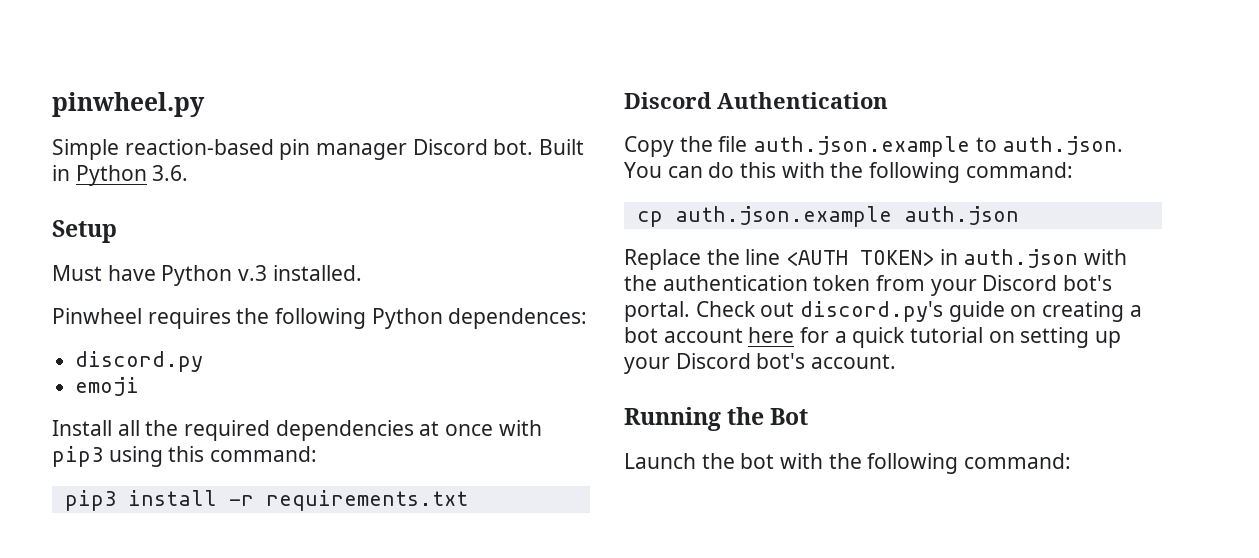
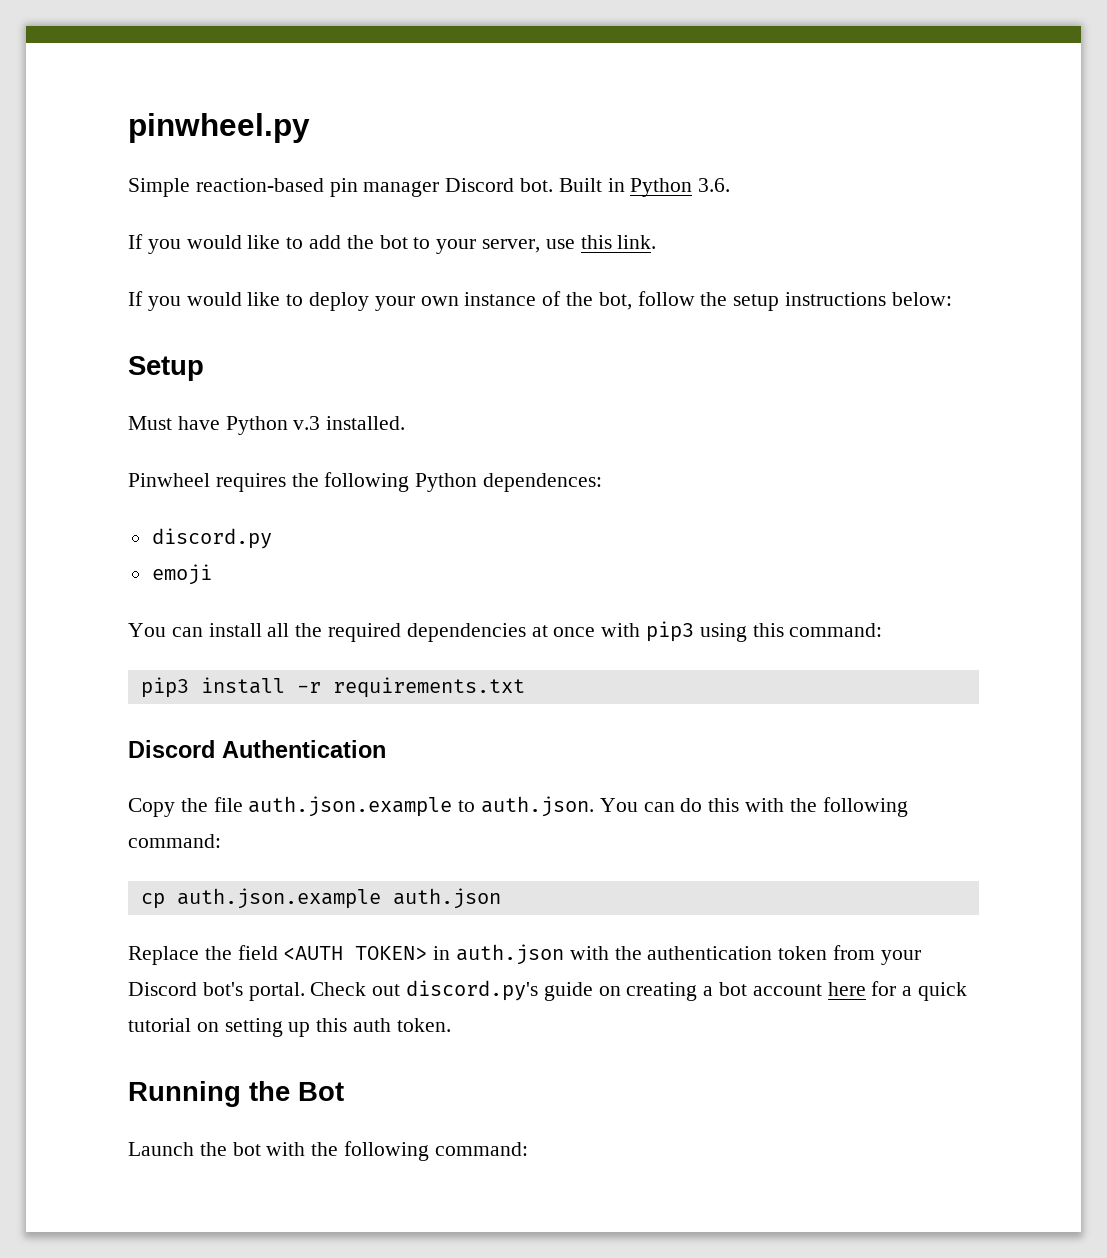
+ If you would like to add the bot to your server, use this link.
+ If you would like to deploy your own instance of the bot, follow the setup instructions below:
- Install all the required dependencies at once with pip3 using this command:
+ You can install all the required dependencies at once with pip3 using this command:
- Replace the line <AUTH TOKEN> in auth.json with the authentication token from your Discord bot's portal.
+ Replace the field <AUTH TOKEN> in auth.json with the authentication token from your Discord bot's portal.
- Check out discord.py's guide on creating a bot account here for a quick tutorial on setting up your Discord bot's account.
+ Check out discord.py's guide on creating a bot account here for a quick tutorial on setting up this auth token.

